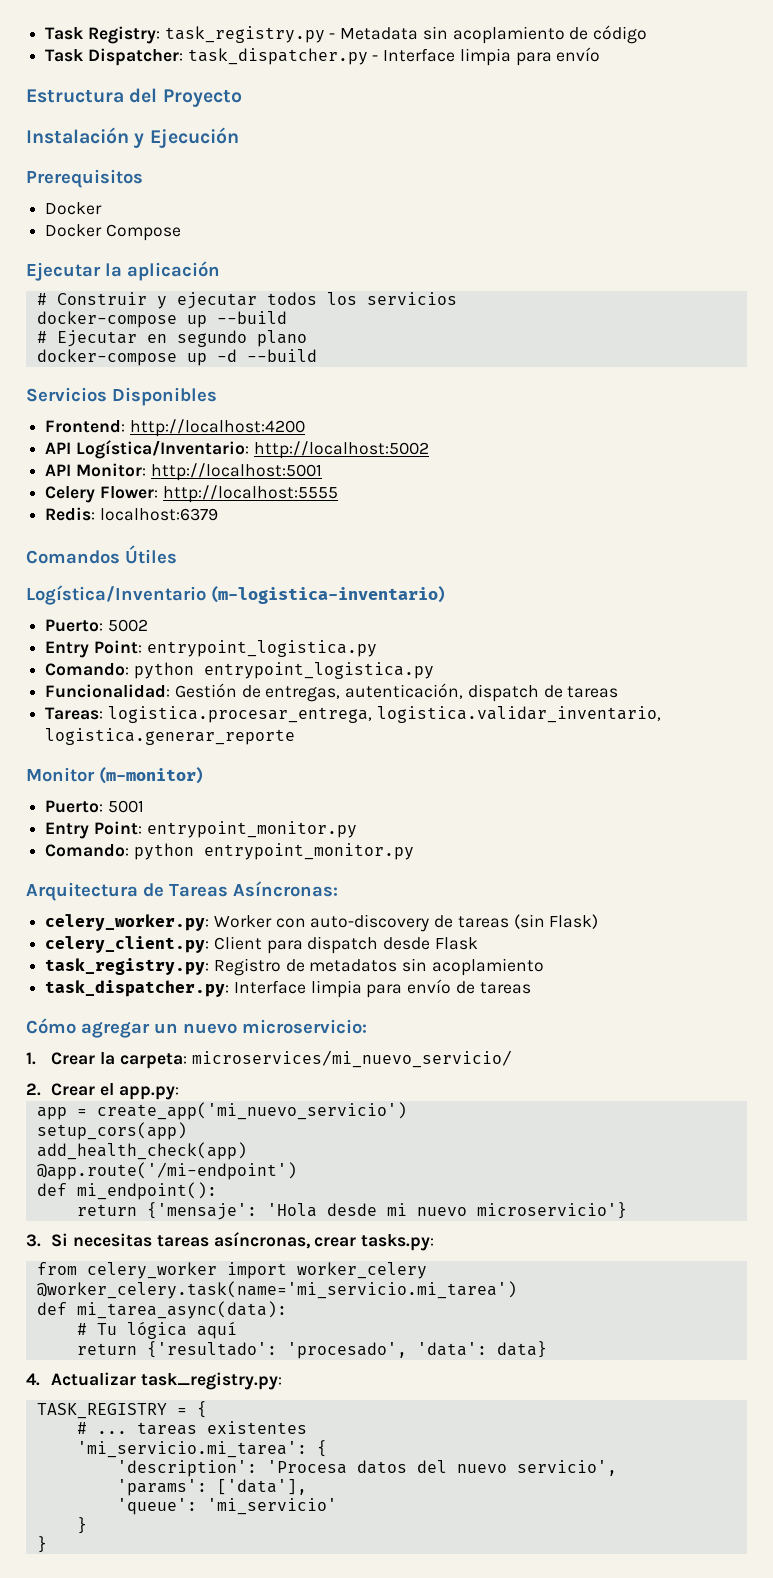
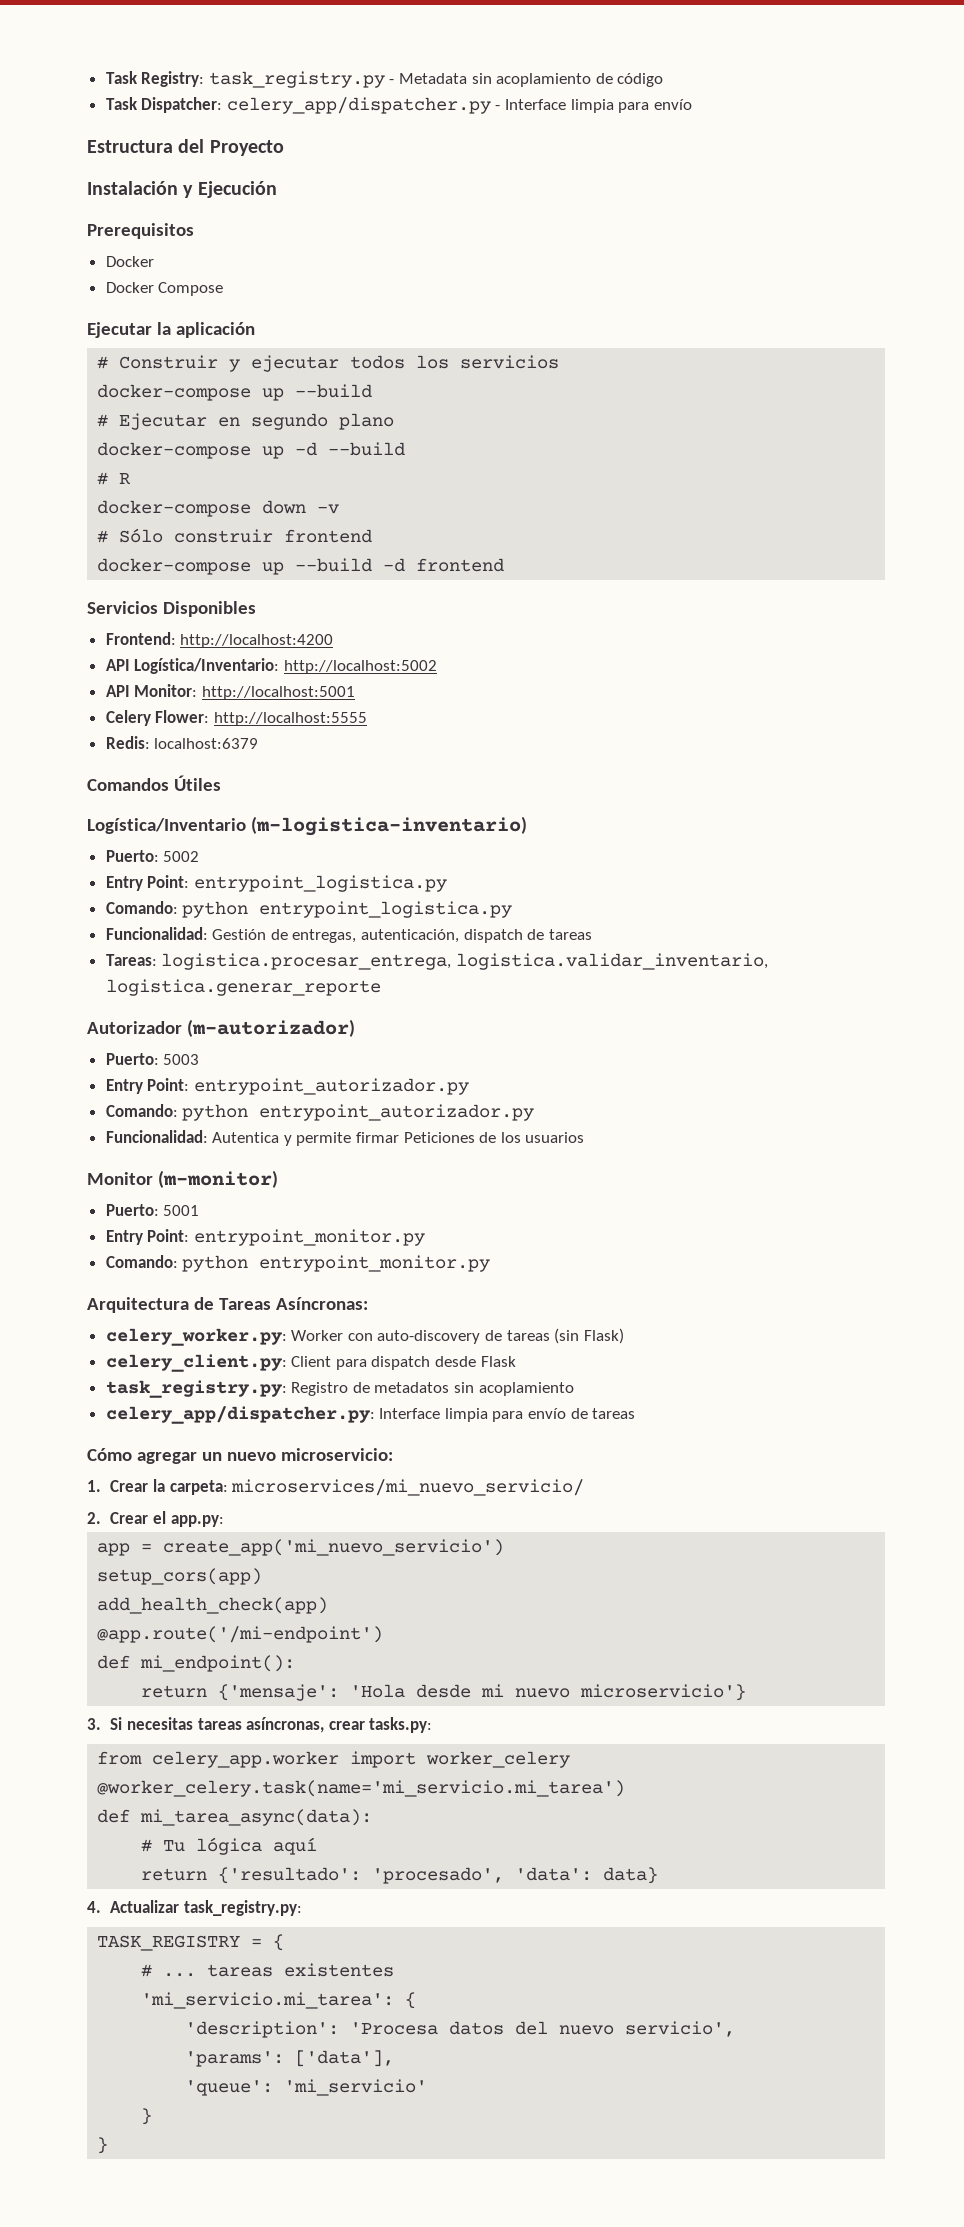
- Task Dispatcher: task_dispatcher.py - Interface limpia para envío
+ Task Dispatcher: celery_app/dispatcher.py - Interface limpia para envío
+ # R
+ docker-compose down -v
+ # Sólo construir frontend
+ docker-compose up --build -d frontend
+ Autorizador (m-autorizador)
+ Puerto: 5003
+ Entry Point: entrypoint_autorizador.py
+ Comando: python entrypoint_autorizador.py
+ Funcionalidad: Autentica y permite firmar Peticiones de los usuarios
- task_dispatcher.py: Interface limpia para envío de tareas
+ celery_app/dispatcher.py: Interface limpia para envío de tareas
- from celery_worker import worker_celery
+ from celery_app.worker import worker_celery

